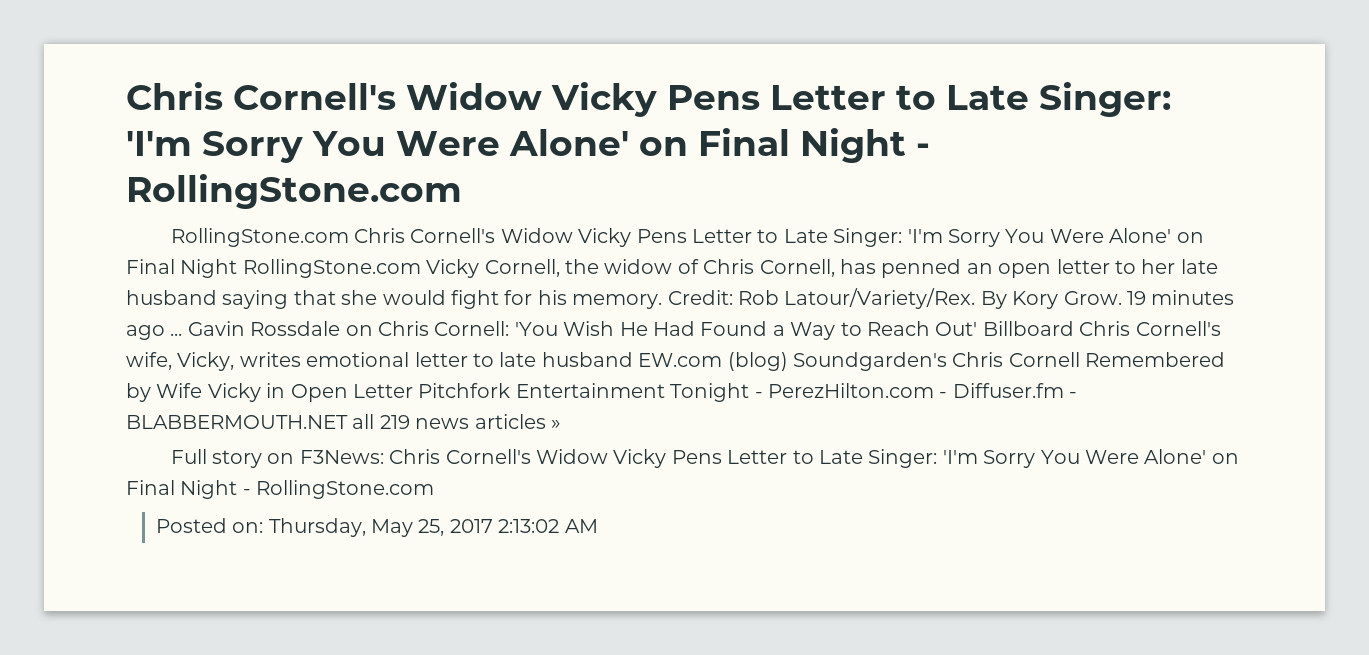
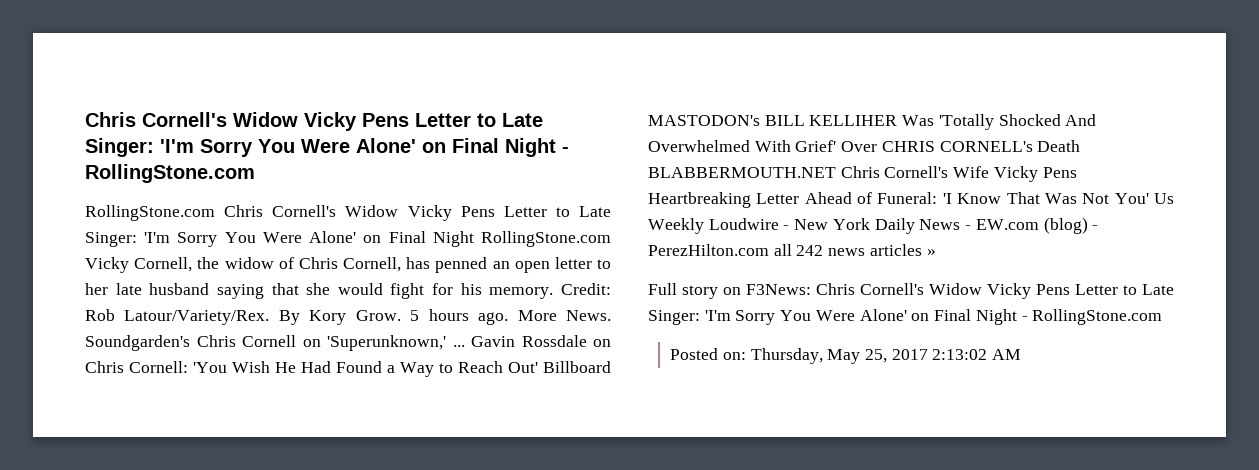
- 19 minutes ago ...
+ 5 hours ago. More News. Soundgarden's Chris Cornell on 'Superunknown,' ...
- Gavin Rossdale on Chris Cornell: 'You Wish He Had Found a Way to Reach Out' Billboard Chris Cornell's wife, Vicky, writes emotional letter to late husband EW.com (blog) Soundgarden's Chris Cornell Remembered by Wife Vicky in Open Letter Pitchfork Entertainment Tonight - PerezHilton.com - Diffuser.fm - BLABBERMOUTH.NET all 219 news articles »
+ Gavin Rossdale on Chris Cornell: 'You Wish He Had Found a Way to Reach Out' Billboard MASTODON's BILL KELLIHER Was 'Totally Shocked And Overwhelmed With Grief' Over CHRIS CORNELL's Death BLABBERMOUTH.NET Chris Cornell's Wife Vicky Pens Heartbreaking Letter Ahead of Funeral: 'I Know That Was Not You' Us Weekly Loudwire - New York Daily News - EW.com (blog) - PerezHilton.com all 242 news articles »

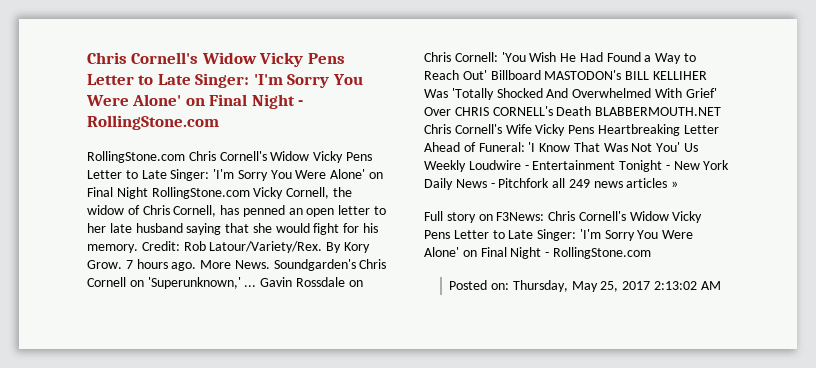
- 5 hours ago.
+ 7 hours ago.
- Gavin Rossdale on Chris Cornell: 'You Wish He Had Found a Way to Reach Out' Billboard MASTODON's BILL KELLIHER Was 'Totally Shocked And Overwhelmed With Grief' Over CHRIS CORNELL's Death BLABBERMOUTH.NET Chris Cornell's Wife Vicky Pens Heartbreaking Letter Ahead of Funeral: 'I Know That Was Not You' Us Weekly Loudwire - New York Daily News - EW.com (blog) - PerezHilton.com all 242 news articles »
+ Gavin Rossdale on Chris Cornell: 'You Wish He Had Found a Way to Reach Out' Billboard MASTODON's BILL KELLIHER Was 'Totally Shocked And Overwhelmed With Grief' Over CHRIS CORNELL's Death BLABBERMOUTH.NET Chris Cornell's Wife Vicky Pens Heartbreaking Letter Ahead of Funeral: 'I Know That Was Not You' Us Weekly Loudwire - Entertainment Tonight - New York Daily News - Pitchfork all 249 news articles »

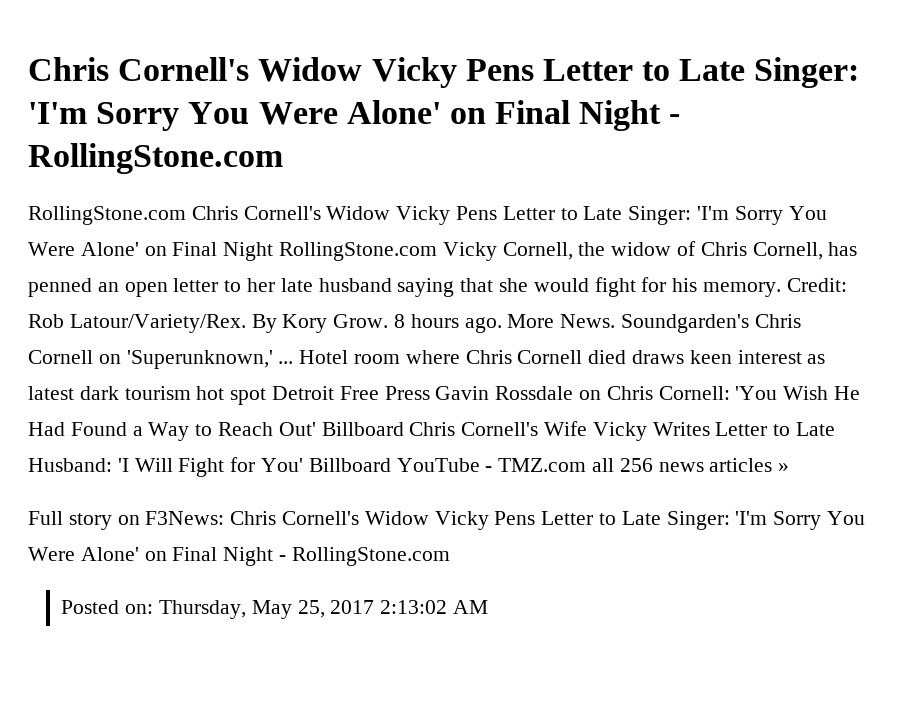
- 7 hours ago.
+ 8 hours ago.
- Gavin Rossdale on Chris Cornell: 'You Wish He Had Found a Way to Reach Out' Billboard MASTODON's BILL KELLIHER Was 'Totally Shocked And Overwhelmed With Grief' Over CHRIS CORNELL's Death BLABBERMOUTH.NET Chris Cornell's Wife Vicky Pens Heartbreaking Letter Ahead of Funeral: 'I Know That Was Not You' Us Weekly Loudwire - Entertainment Tonight - New York Daily News - Pitchfork all 249 news articles »
+ Hotel room where Chris Cornell died draws keen interest as latest dark tourism hot spot Detroit Free Press Gavin Rossdale on Chris Cornell: 'You Wish He Had Found a Way to Reach Out' Billboard Chris Cornell's Wife Vicky Writes Letter to Late Husband: 'I Will Fight for You' Billboard YouTube - TMZ.com all 256 news articles »

